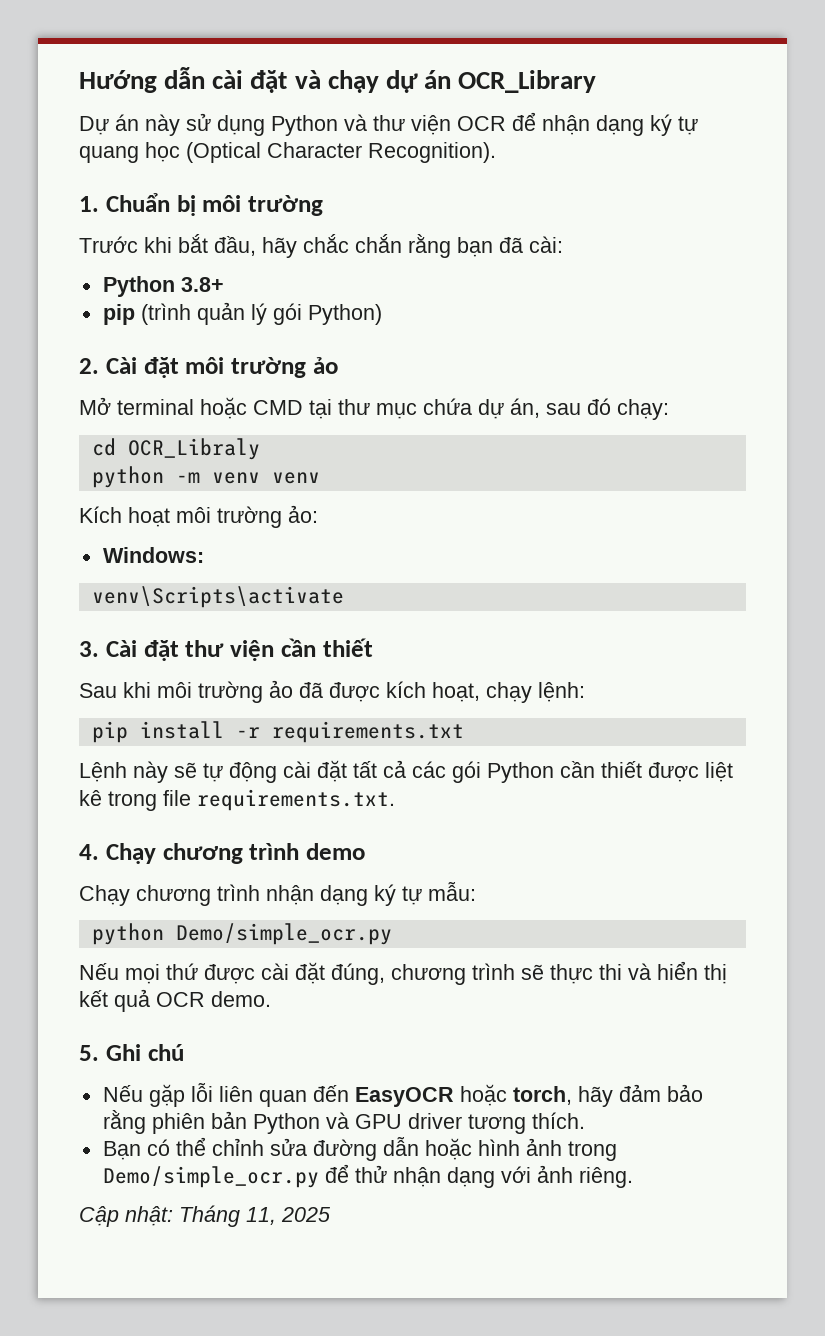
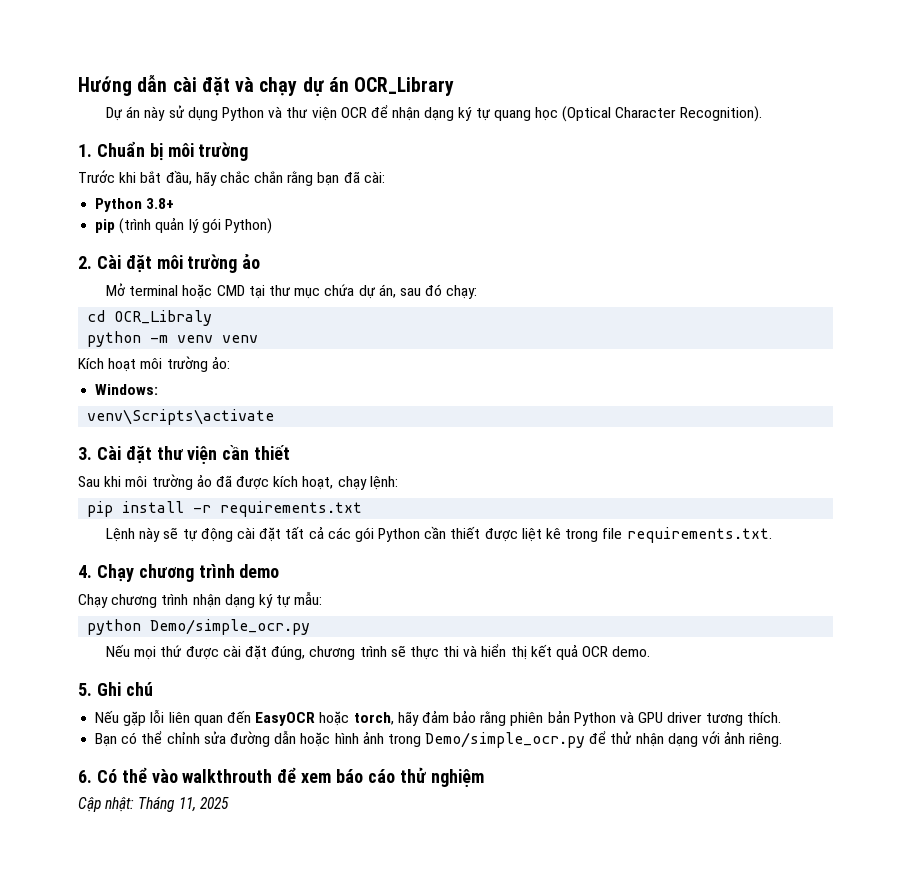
+ 6. Có thể vào walkthrouth để xem báo cáo thử nghiệm

